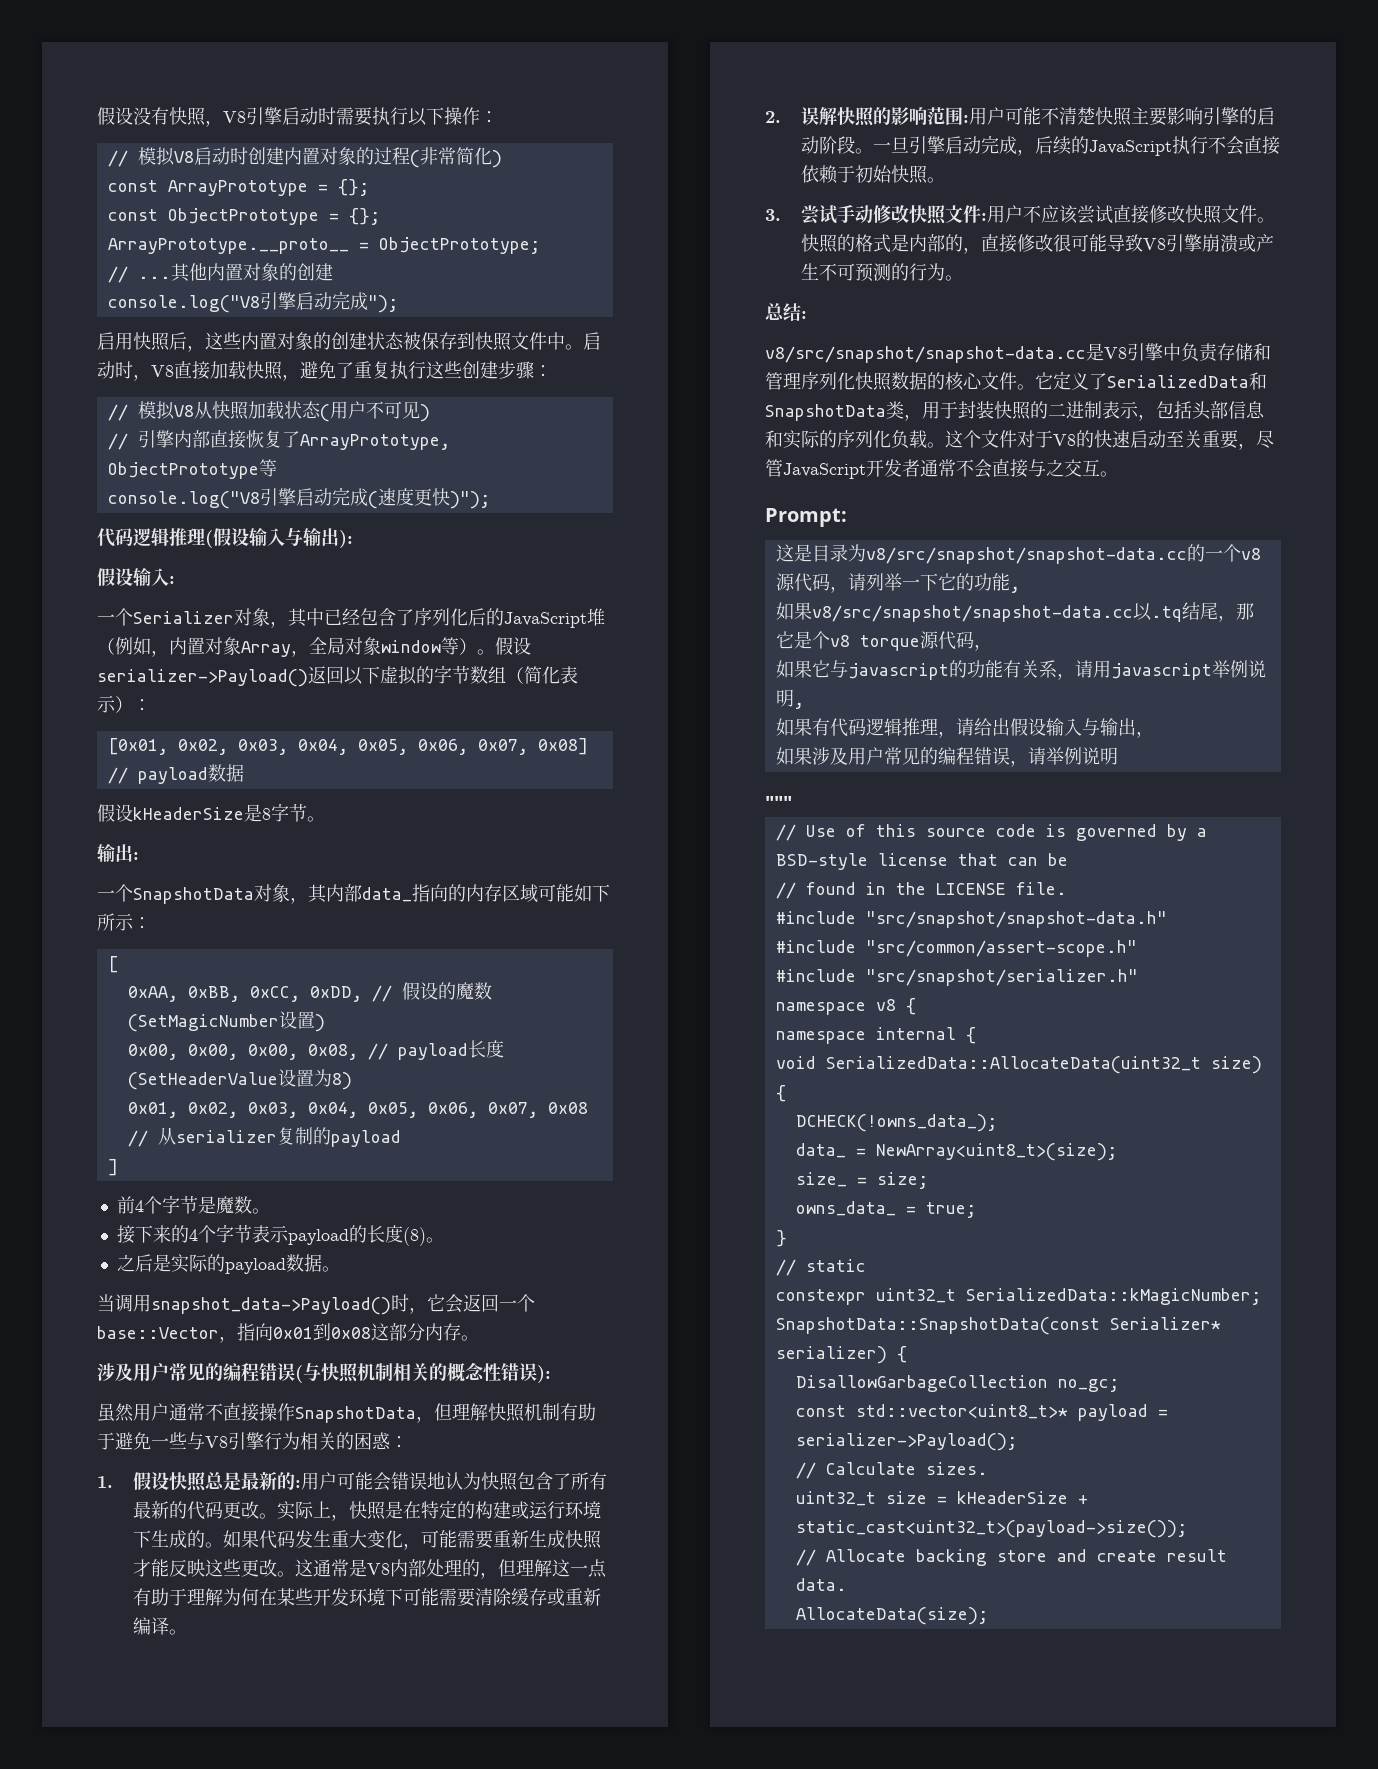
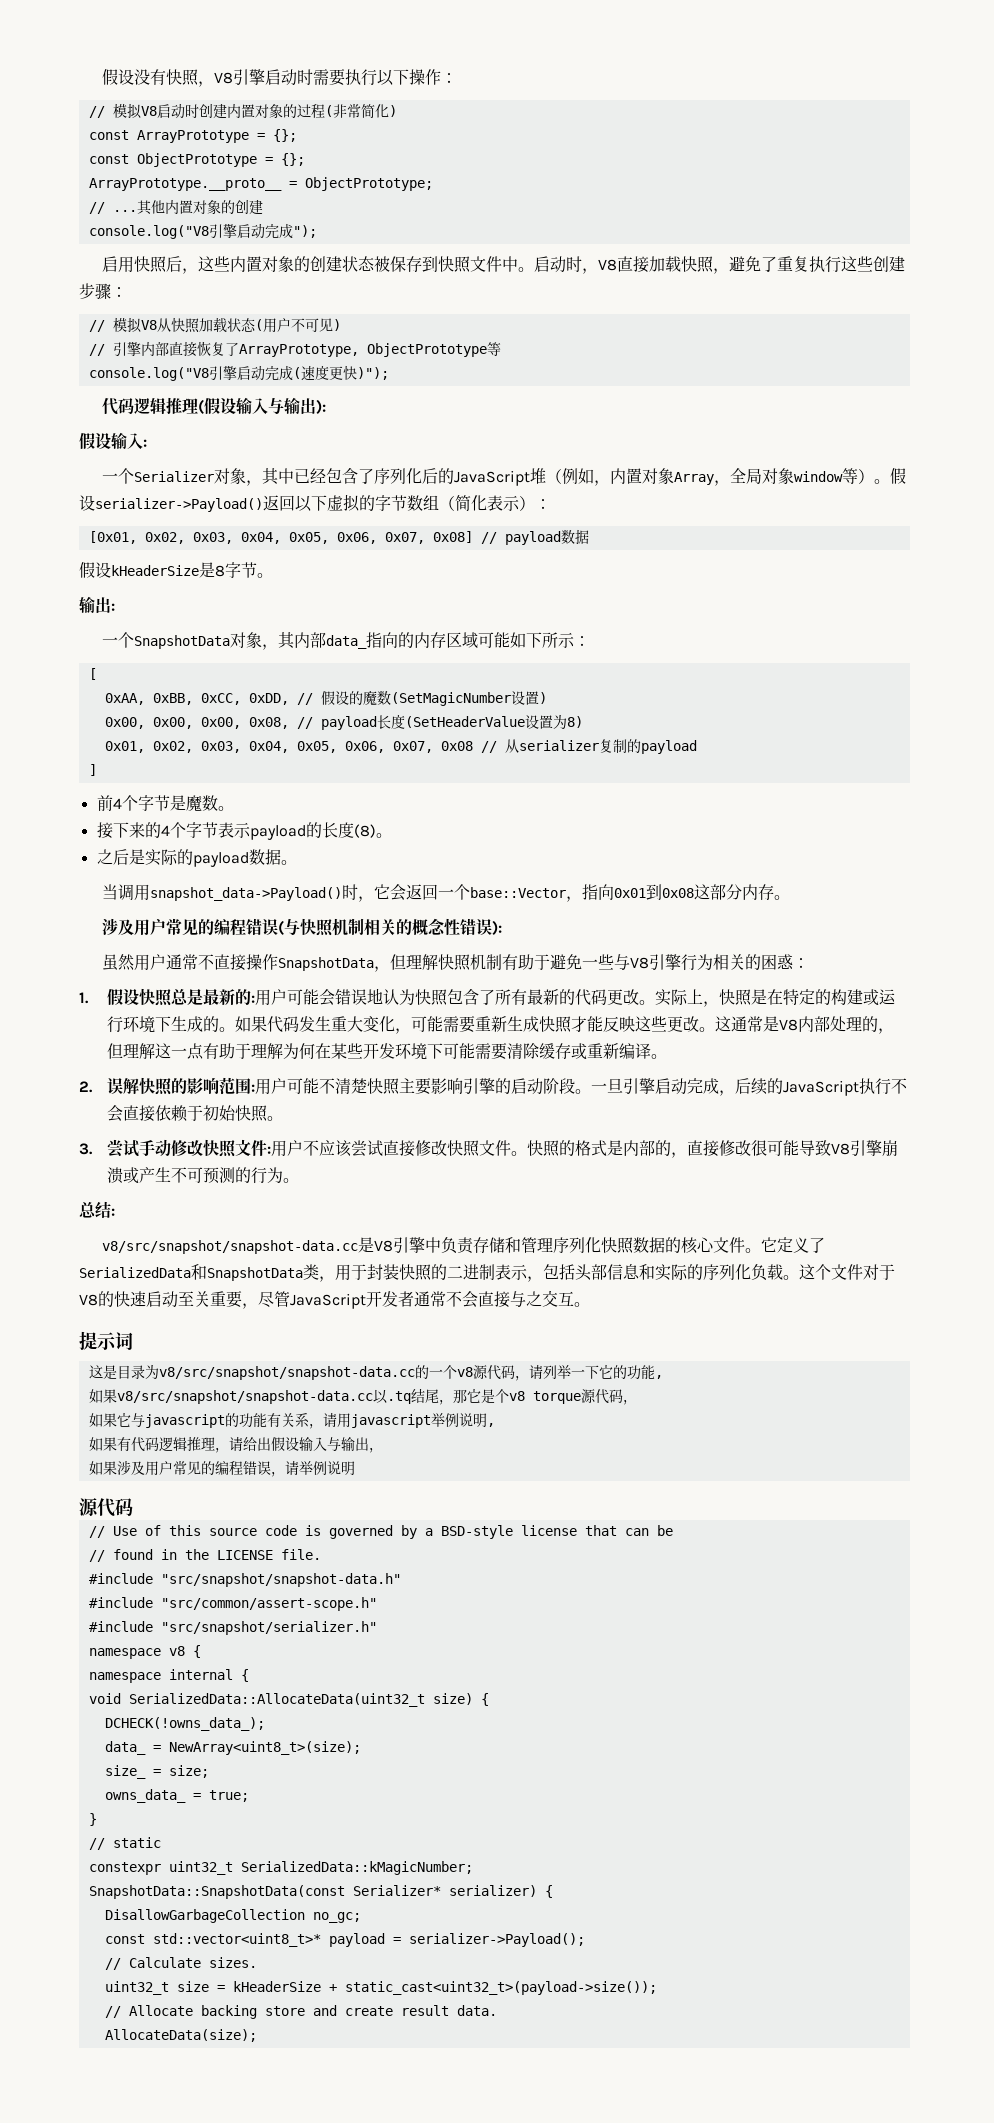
- Prompt:
+ 提示词
  如果涉及用户常见的编程错误，请举例说明
- """
+ 源代码

